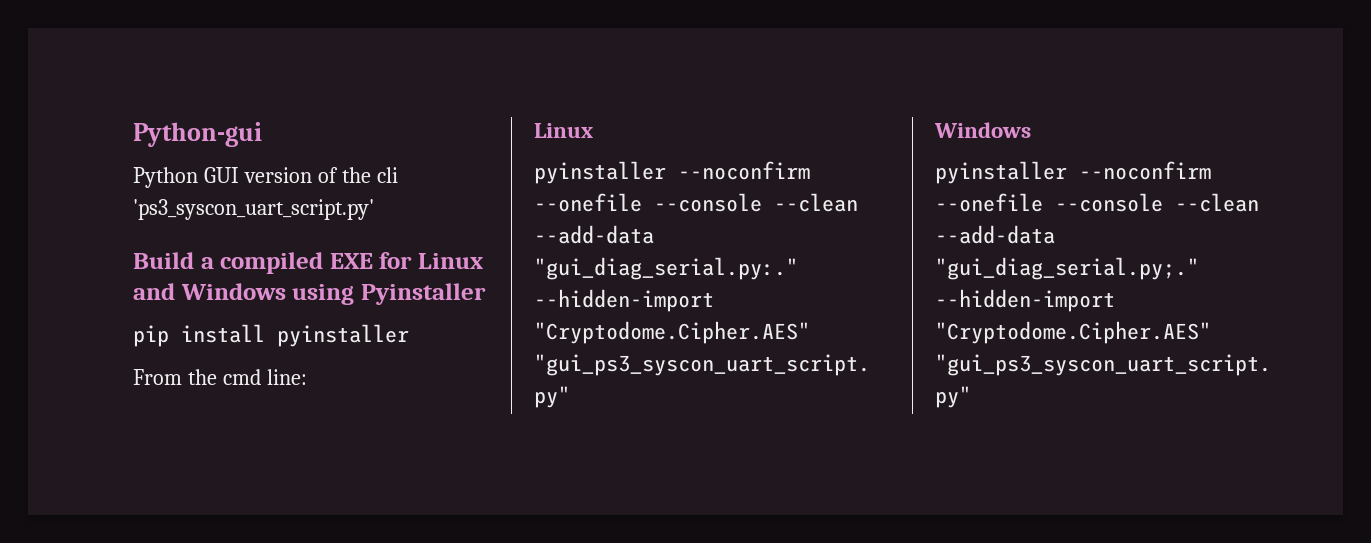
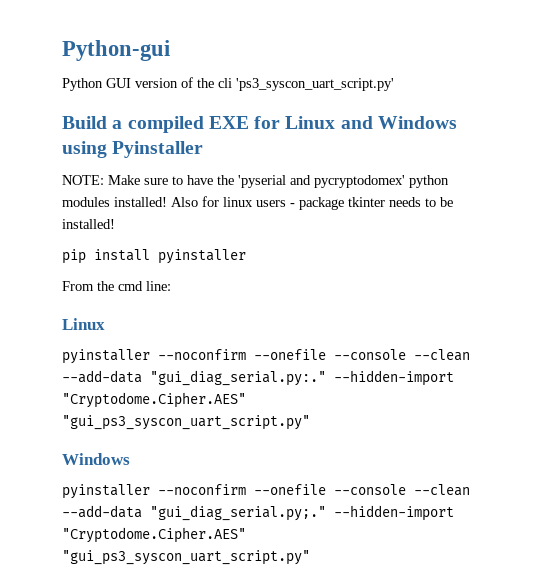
+ NOTE: Make sure to have the 'pyserial and pycryptodomex' python modules installed! Also for linux users - package tkinter needs to be installed!

